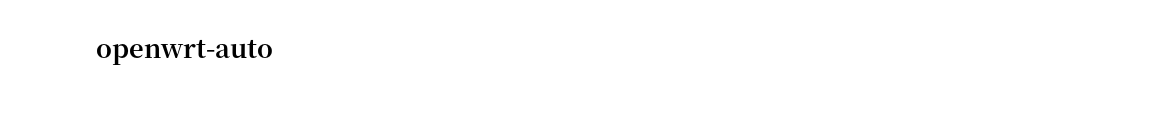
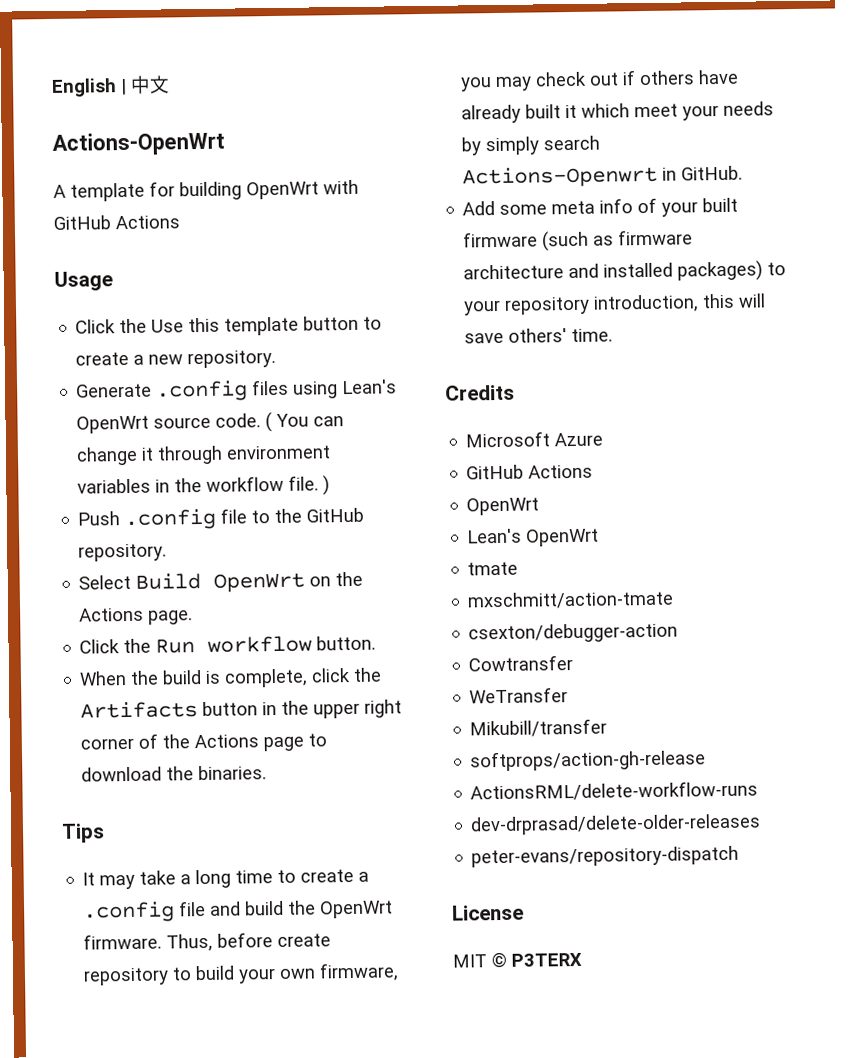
- openwrt-auto
+ English | 中文
+ Actions-OpenWrt
+ A template for building OpenWrt with GitHub Actions
+ Usage
+ Click the Use this template button to create a new repository.
+ Generate .config files using Lean's OpenWrt source code. ( You can change it through environment variables in the workflow file. )
+ Push .config file to the GitHub repository.
+ Select Build OpenWrt on the Actions page.
+ Click the Run workflow button.
+ When the build is complete, click the Artifacts button in the upper right corner of the Actions page to download the binaries.
+ Tips
+ It may take a long time to create a .config file and build the OpenWrt firmware. Thus, before create repository to build your own firmware, you may check out if others have already built it which meet your needs by simply search Actions-Openwrt in GitHub.
+ Add some meta info of your built firmware (such as firmware architecture and installed packages) to your repository introduction, this will save others' time.
+ Credits
+ Microsoft Azure
+ GitHub Actions
+ OpenWrt
+ Lean's OpenWrt
+ tmate
+ mxschmitt/action-tmate
+ csexton/debugger-action
+ Cowtransfer
+ WeTransfer
+ Mikubill/transfer
+ softprops/action-gh-release
+ ActionsRML/delete-workflow-runs
+ dev-drprasad/delete-older-releases
+ peter-evans/repository-dispatch
+ License
+ MIT © P3TERX

